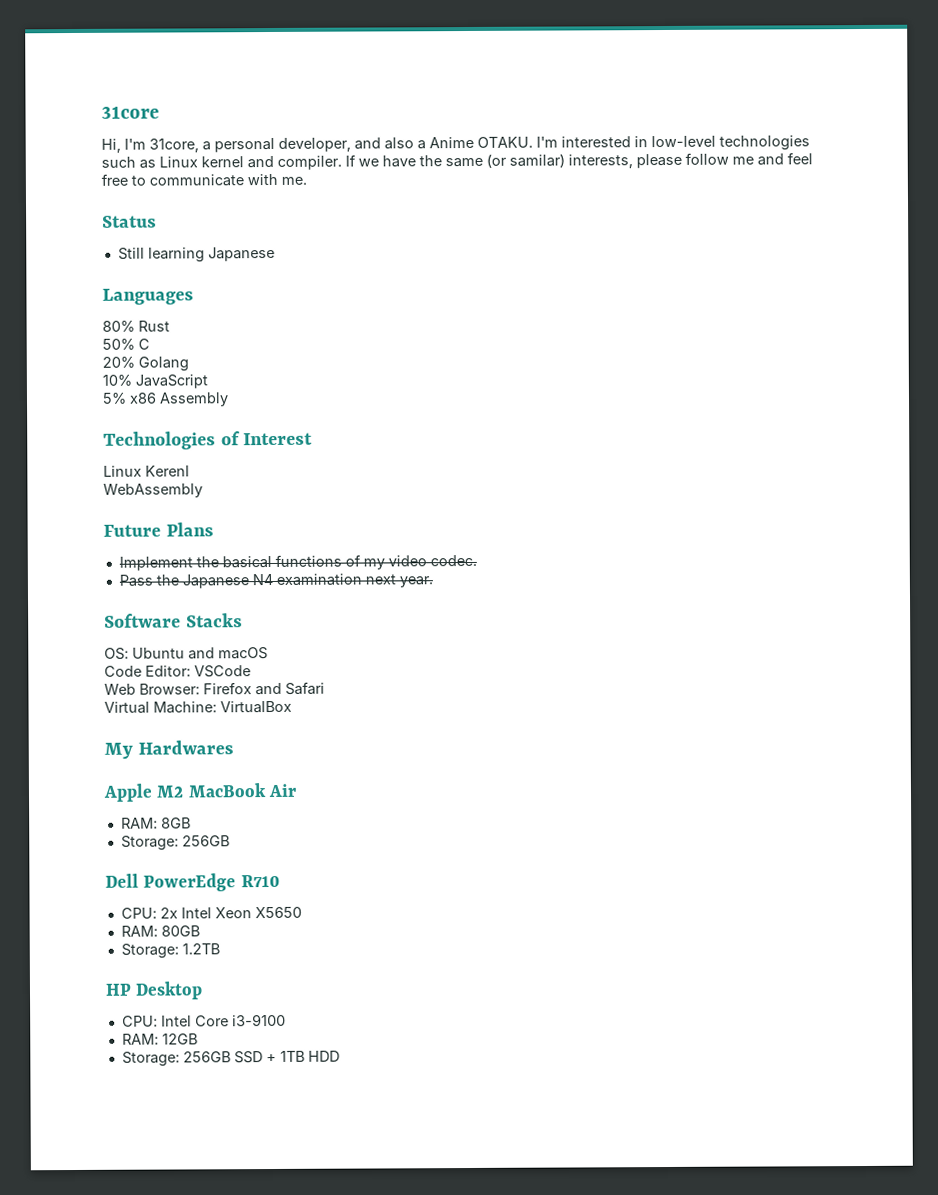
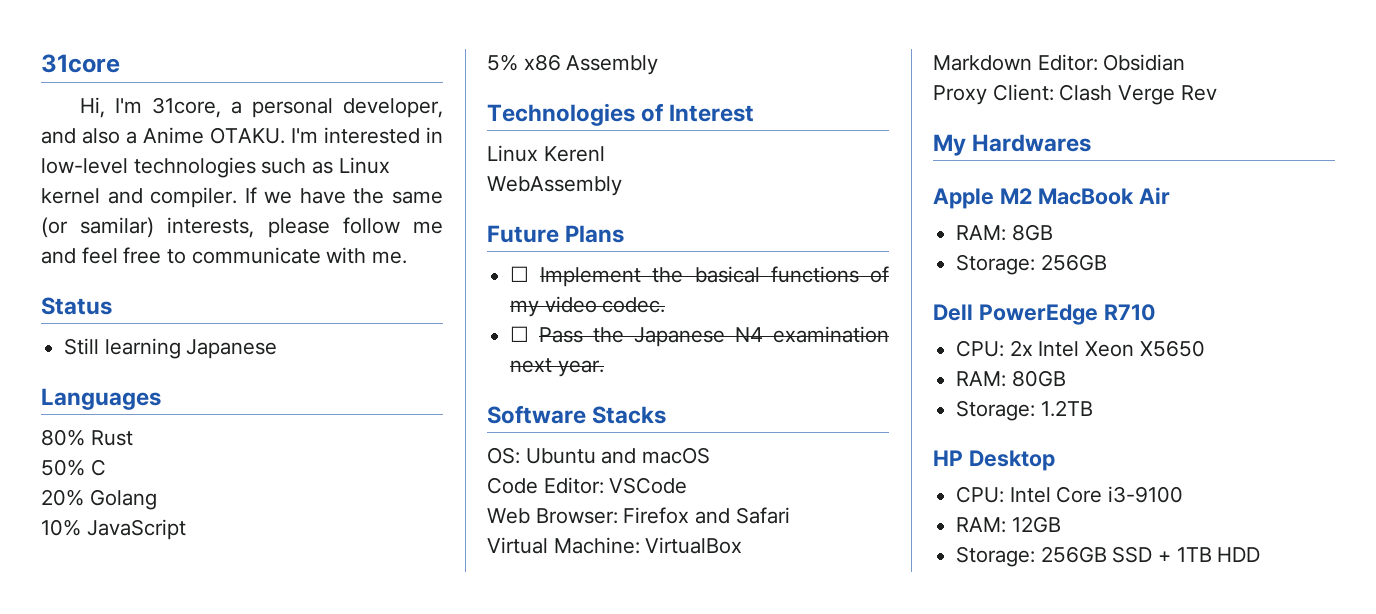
- Implement the basical functions of my video codec.
+ ☐ Implement the basical functions of my video codec.
- Pass the Japanese N4 examination next year.
+ ☐ Pass the Japanese N4 examination next year.
+ Markdown Editor: Obsidian
+ Proxy Client: Clash Verge Rev

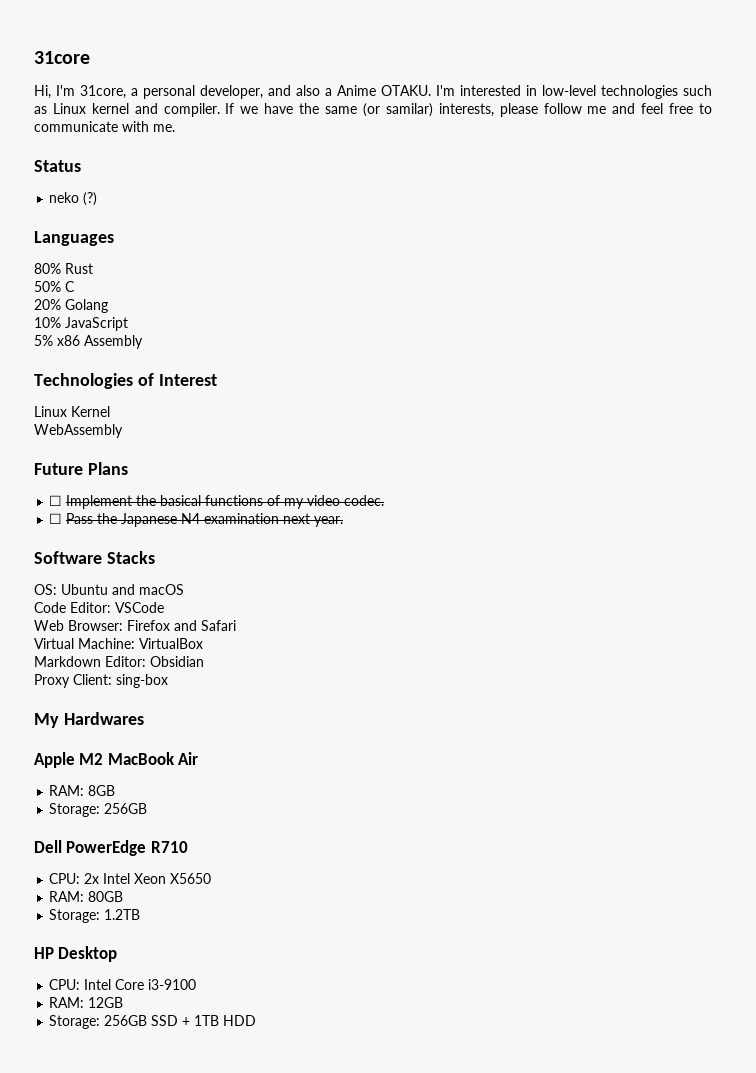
- Still learning Japanese
+ neko (?)
- Linux Kerenl
+ Linux Kernel
- Proxy Client: Clash Verge Rev
+ Proxy Client: sing-box

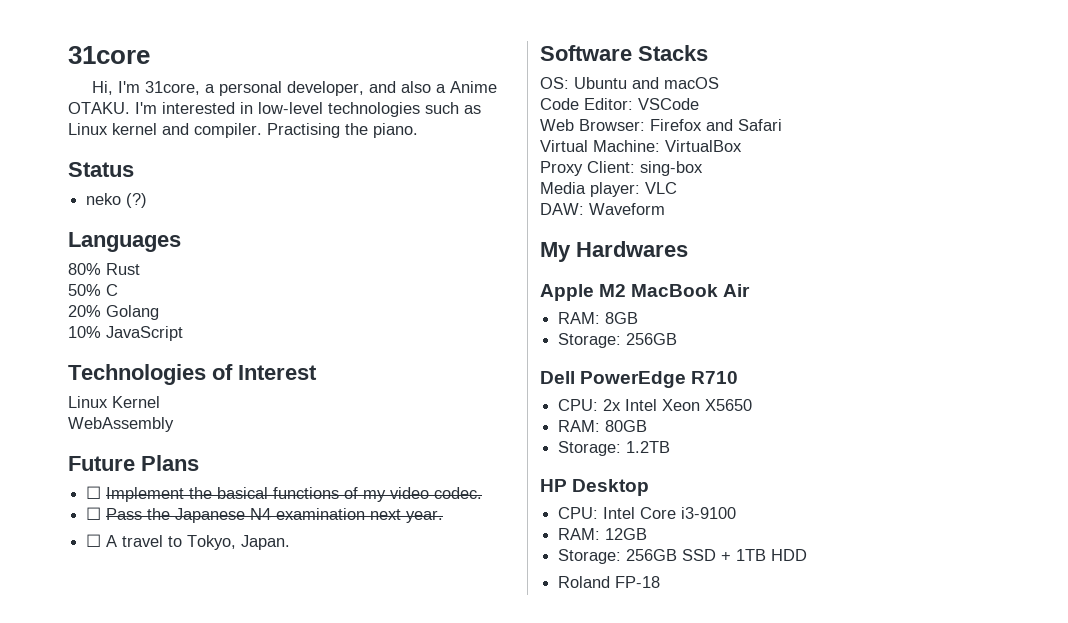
- If we have the same (or samilar) interests, please follow me and feel free to communicate with me.
+ Practising the piano.
- 5% x86 Assembly
+ ☐ A travel to Tokyo, Japan.
- Markdown Editor: Obsidian
+ Media player: VLC
+ DAW: Waveform
+ Roland FP-18

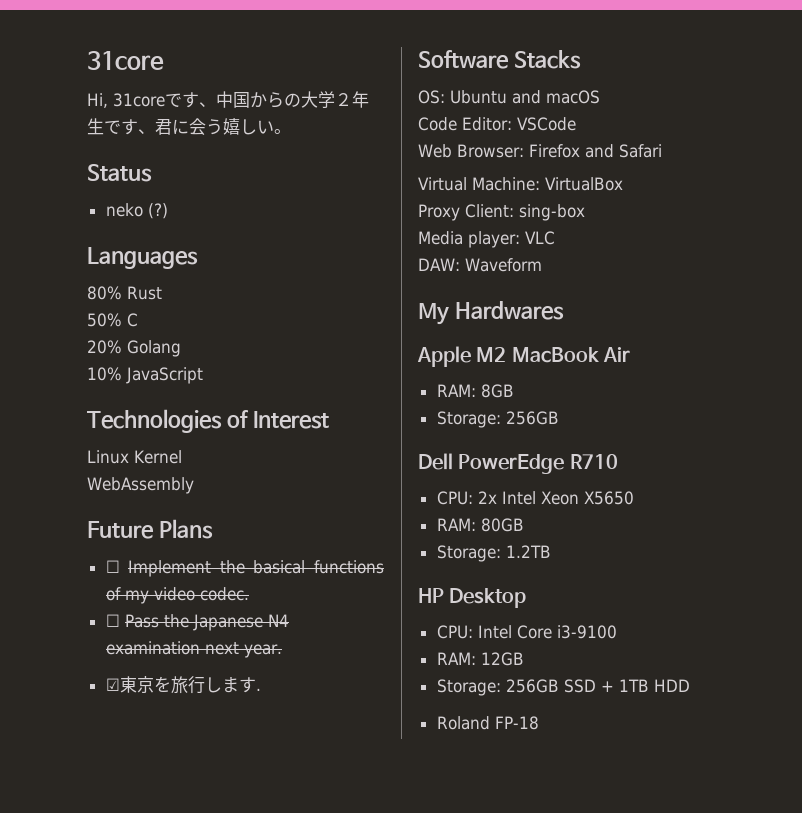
- Hi, I'm 31core, a personal developer, and also a Anime OTAKU. I'm interested in low-level technologies such as Linux kernel and compiler. Practising the piano.
+ Hi, 31coreです、中国からの大学２年生です、君に会う嬉しい。
- ☐ A travel to Tokyo, Japan.
+ ☑東京を旅行します.

